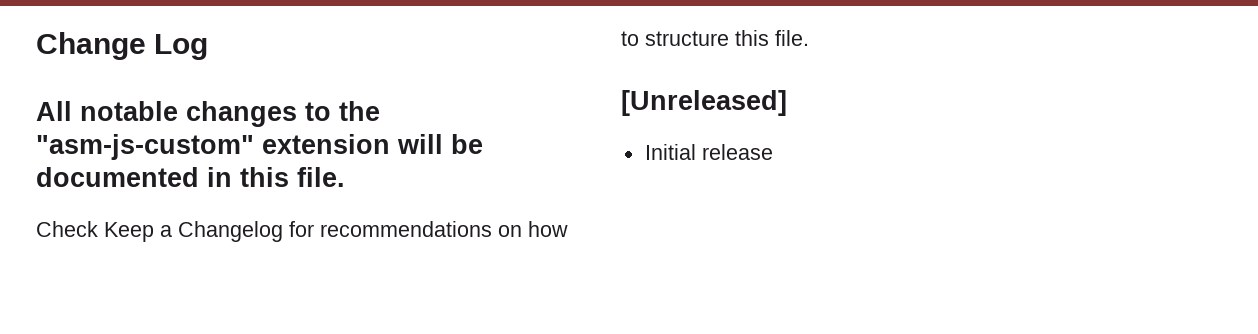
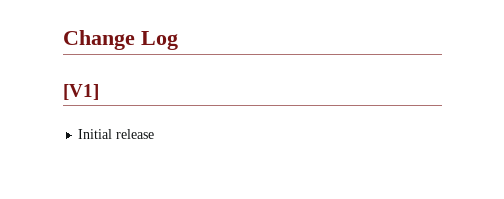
- All notable changes to the "asm-js-custom" extension will be documented in this file.
- Check Keep a Changelog for recommendations on how to structure this file.
- [Unreleased]
+ [V1]

